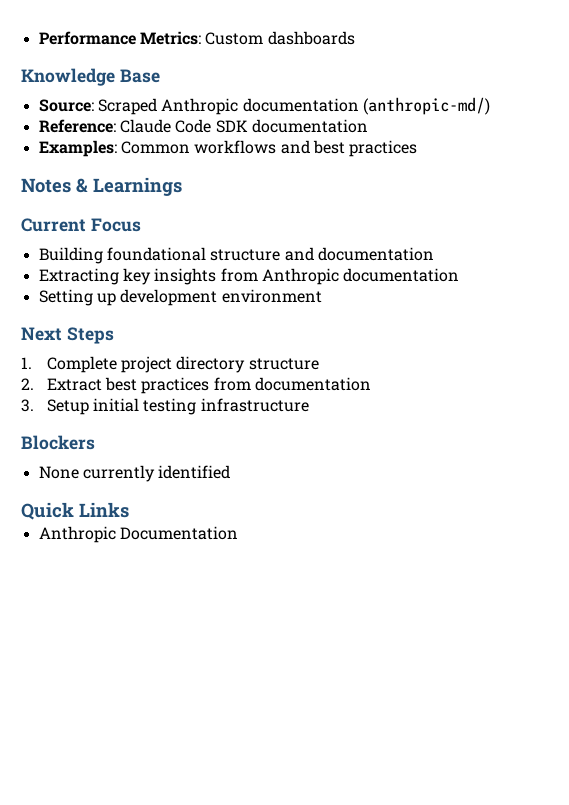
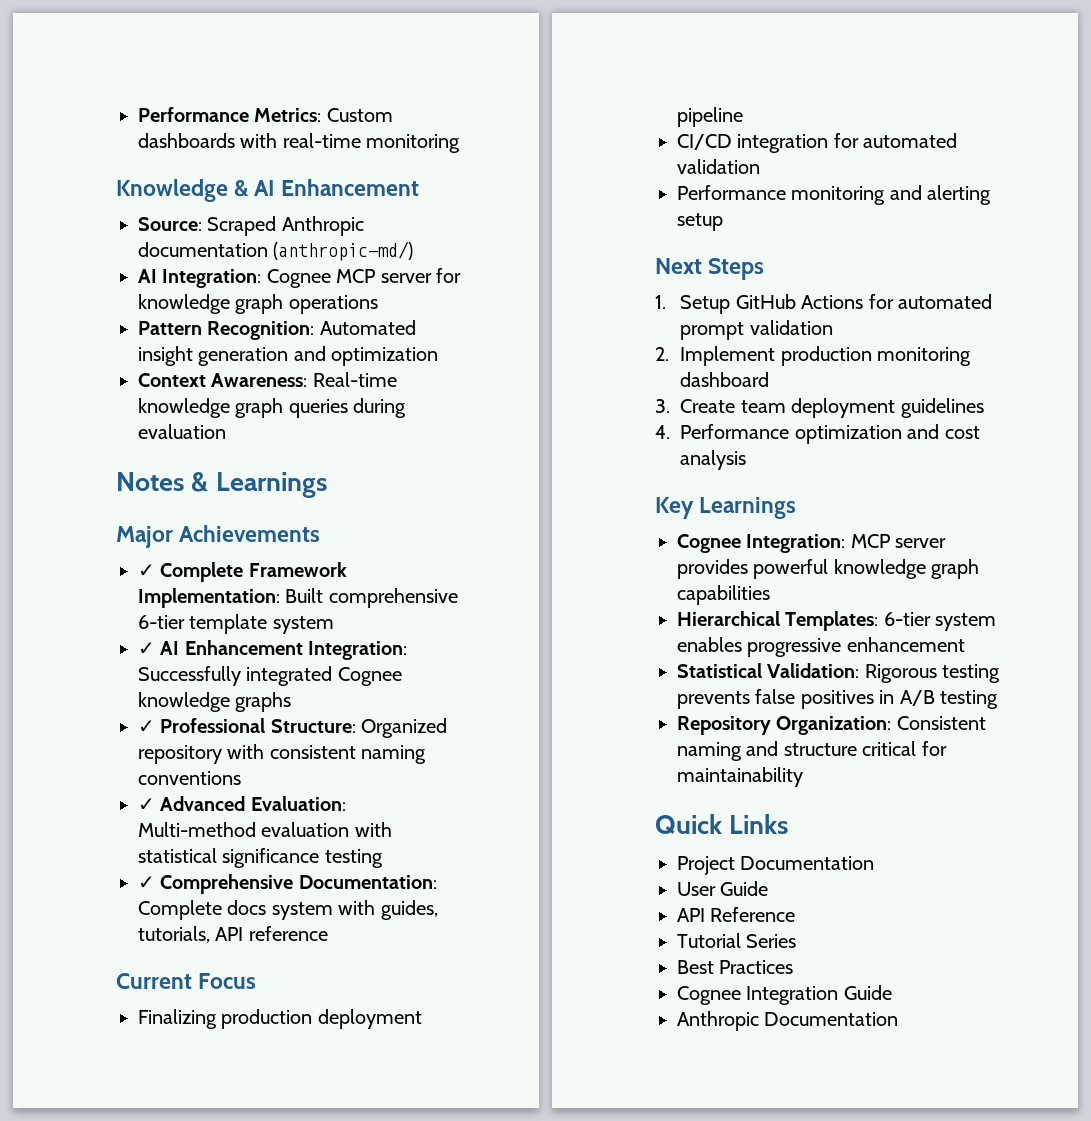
- Performance Metrics: Custom dashboards
- Knowledge Base
+ Performance Metrics: Custom dashboards with real-time monitoring
+ Knowledge & AI Enhancement
- Reference: Claude Code SDK documentation
- Examples: Common workflows and best practices
+ AI Integration: Cognee MCP server for knowledge graph operations
+ Pattern Recognition: Automated insight generation and optimization
+ Context Awareness: Real-time knowledge graph queries during evaluation
  Notes & Learnings
+ Major Achievements
+ ✓ Complete Framework Implementation: Built comprehensive 6-tier template system
+ ✓ AI Enhancement Integration: Successfully integrated Cognee knowledge graphs
+ ✓ Professional Structure: Organized repository with consistent naming conventions
+ ✓ Advanced Evaluation: Multi-method evaluation with statistical significance testing
+ ✓ Comprehensive Documentation: Complete docs system with guides, tutorials, API reference
  Current Focus
- Building foundational structure and documentation
- Extracting key insights from Anthropic documentation
- Setting up development environment
+ Finalizing production deployment pipeline
+ CI/CD integration for automated validation
+ Performance monitoring and alerting setup
  Next Steps
- 1. Complete project directory structure
- 2. Extract best practices from documentation
- 3. Setup initial testing infrastructure
- Blockers
- None currently identified
+ 1. Setup GitHub Actions for automated prompt validation
+ 2. Implement production monitoring dashboard
+ 3. Create team deployment guidelines
+ 4. Performance optimization and cost analysis
+ Key Learnings
+ Cognee Integration: MCP server provides powerful knowledge graph capabilities
+ Hierarchical Templates: 6-tier system enables progressive enhancement
+ Statistical Validation: Rigorous testing prevents false positives in A/B testing
+ Repository Organization: Consistent naming and structure critical for maintainability
  Quick Links
+ Project Documentation
+ User Guide
+ API Reference
+ Tutorial Series
+ Best Practices
+ Cognee Integration Guide

